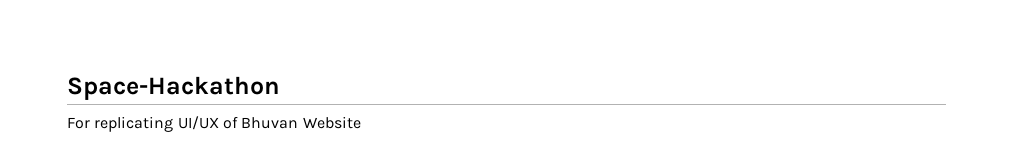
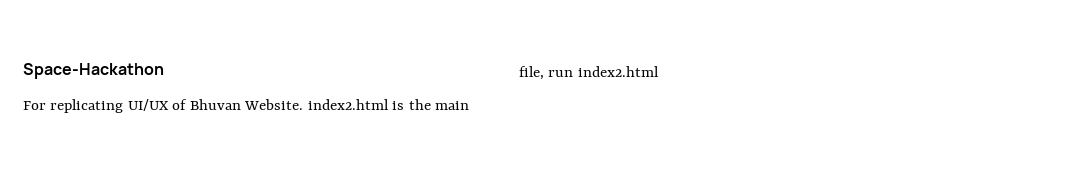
- For replicating UI/UX of Bhuvan Website
+ For replicating UI/UX of Bhuvan Website. index2.html is the main file, run index2.html

